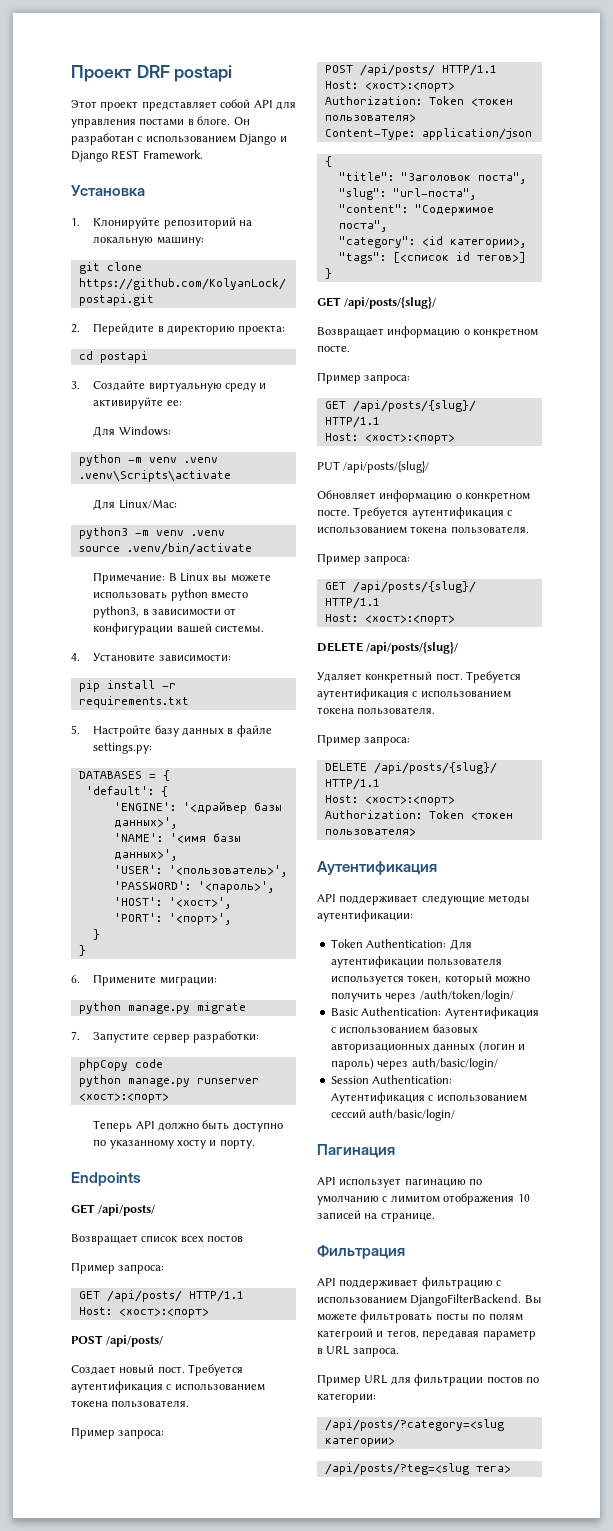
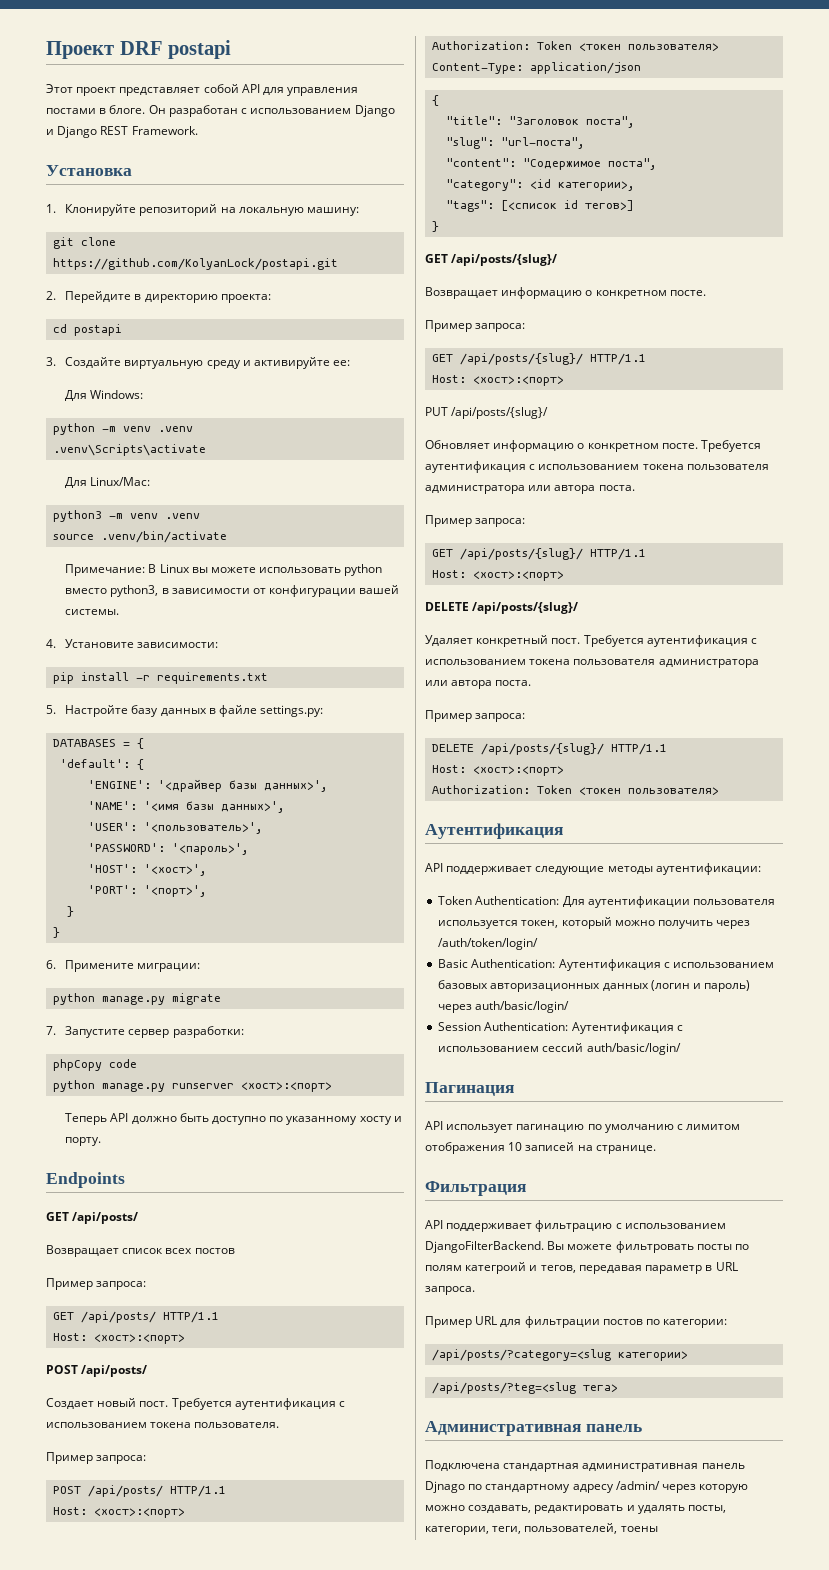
- Обновляет информацию о конкретном посте. Требуется аутентификация с использованием токена пользователя.
+ Обновляет информацию о конкретном посте. Требуется аутентификация с использованием токена пользователя администратора или автора поста.
- Удаляет конкретный пост. Требуется аутентификация с использованием токена пользователя.
+ Удаляет конкретный пост. Требуется аутентификация с использованием токена пользователя администратора или автора поста.
+ Административная панель
+ Подключена стандартная административная панель Djnago по стандартному адресу /admin/ через которую можно создавать, редактировать и удалять посты, категории, теги, пользователей, тоены

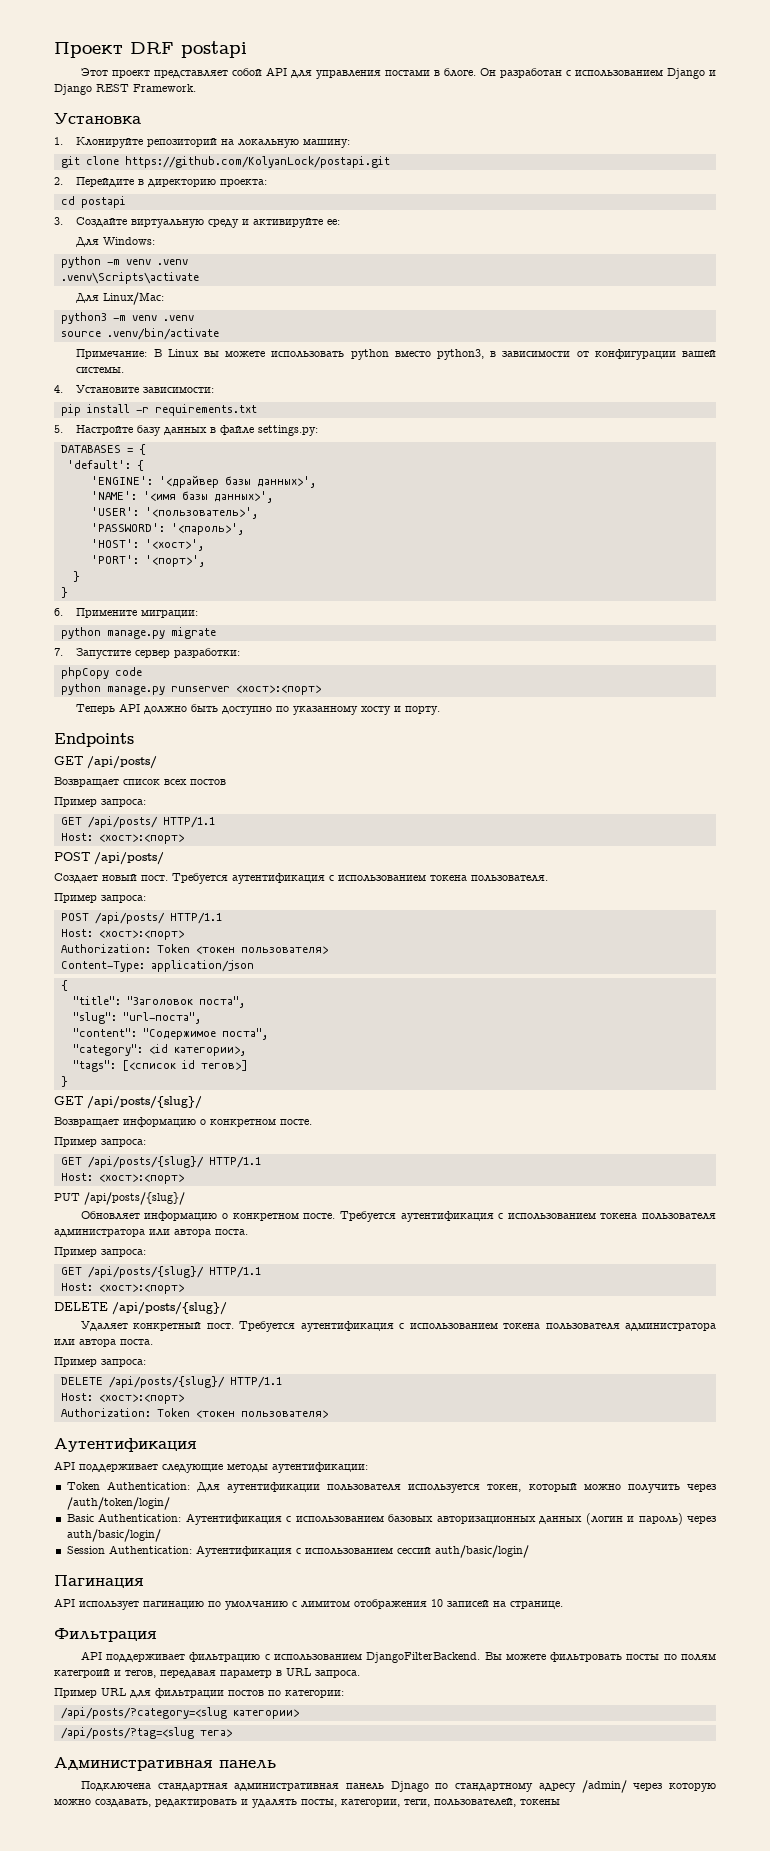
- /api/posts/?teg=<slug тега>
+ /api/posts/?tag=<slug тега>
- Подключена стандартная административная панель Djnago по стандартному адресу /admin/ через которую можно создавать, редактировать и удалять посты, категории, теги, пользователей, тоены
+ Подключена стандартная административная панель Djnago по стандартному адресу /admin/ через которую можно создавать, редактировать и удалять посты, категории, теги, пользователей, токены

